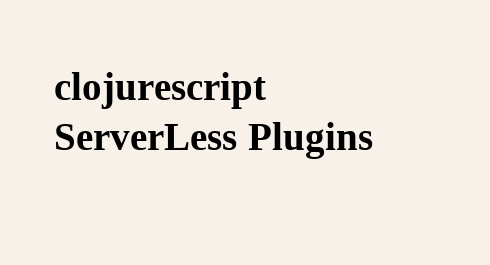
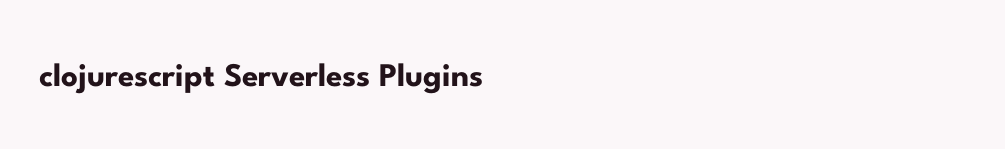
- clojurescript ServerLess Plugins
+ clojurescript Serverless Plugins

